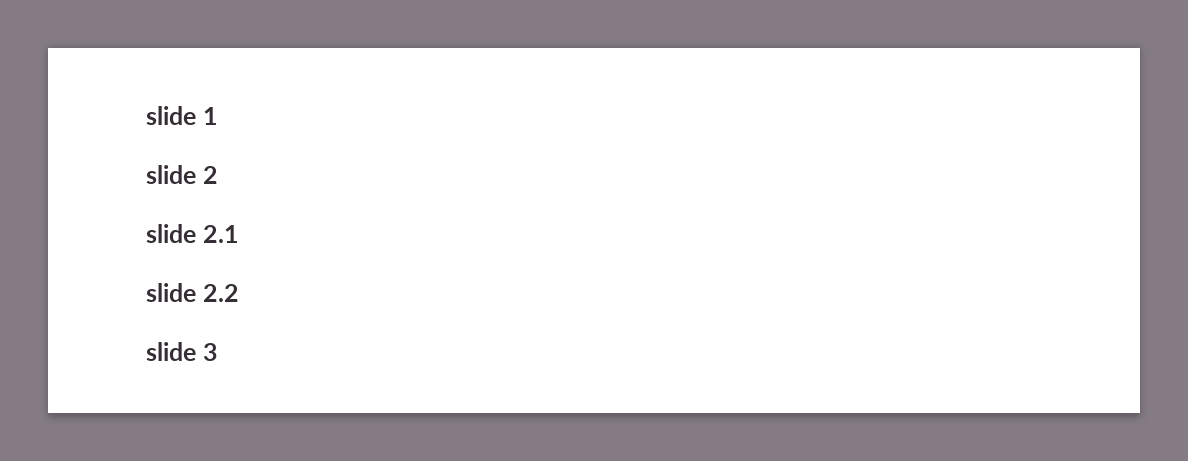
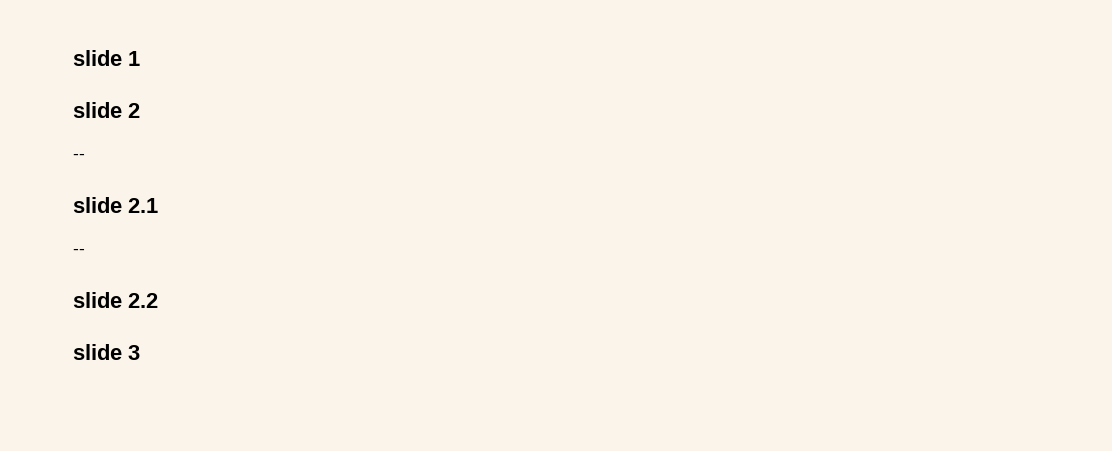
  slide 2
+ --
  slide 2.1
+ --

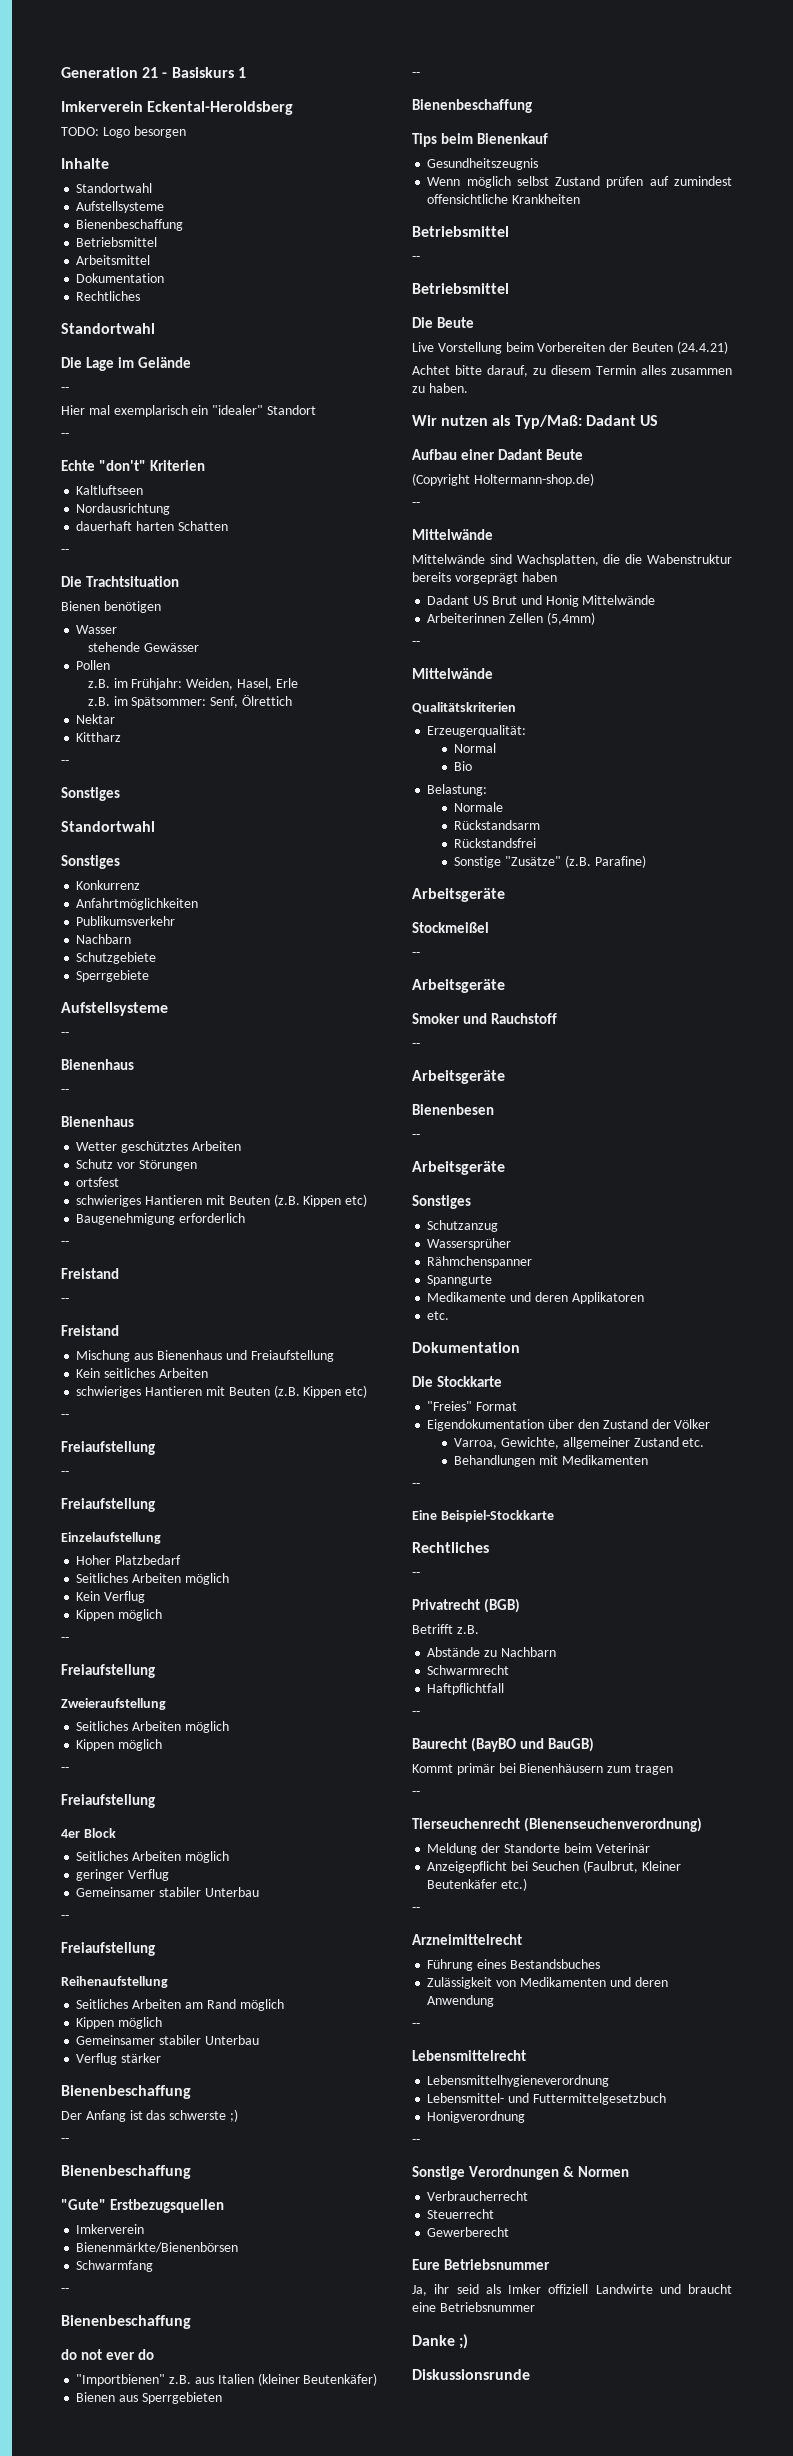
- slide 1
- slide 2
+ Generation 21 - Basiskurs 1
+ Imkerverein Eckental-Heroldsberg
+ TODO: Logo besorgen
+ Inhalte
+ Standortwahl
+ Aufstellsysteme
+ Bienenbeschaffung
+ Betriebsmittel
+ Arbeitsmittel
+ Dokumentation
+ Rechtliches
+ Standortwahl
+ Die Lage im Gelände
  --
- slide 2.1
+ Hier mal exemplarisch ein "idealer" Standort
  --
- slide 2.2
- slide 3
+ Echte "don't" Kriterien
+ Kaltluftseen
+ Nordausrichtung
+ dauerhaft harten Schatten
+ --
+ Die Trachtsituation
+ Bienen benötigen
+ Wasser
+ stehende Gewässer
+ Pollen
+ z.B. im Frühjahr: Weiden, Hasel, Erle
+ z.B. im Spätsommer: Senf, Ölrettich
+ Nektar
+ Kittharz
+ --
+ Sonstiges
+ Standortwahl
+ Sonstiges
+ Konkurrenz
+ Anfahrtmöglichkeiten
+ Publikumsverkehr
+ Nachbarn
+ Schutzgebiete
+ Sperrgebiete
+ Aufstellsysteme
+ --
+ Bienenhaus
+ --
+ Bienenhaus
+ Wetter geschütztes Arbeiten
+ Schutz vor Störungen
+ ortsfest
+ schwieriges Hantieren mit Beuten (z.B. Kippen etc)
+ Baugenehmigung erforderlich
+ --
+ Freistand
+ --
+ Freistand
+ Mischung aus Bienenhaus und Freiaufstellung
+ Kein seitliches Arbeiten
+ schwieriges Hantieren mit Beuten (z.B. Kippen etc)
+ --
+ Freiaufstellung
+ --
+ Freiaufstellung
+ Einzelaufstellung
+ Hoher Platzbedarf
+ Seitliches Arbeiten möglich
+ Kein Verflug
+ Kippen möglich
+ --
+ Freiaufstellung
+ Zweieraufstellung
+ Seitliches Arbeiten möglich
+ Kippen möglich
+ --
+ Freiaufstellung
+ 4er Block
+ Seitliches Arbeiten möglich
+ geringer Verflug
+ Gemeinsamer stabiler Unterbau
+ --
+ Freiaufstellung
+ Reihenaufstellung
+ Seitliches Arbeiten am Rand möglich
+ Kippen möglich
+ Gemeinsamer stabiler Unterbau
+ Verflug stärker
+ Bienenbeschaffung
+ Der Anfang ist das schwerste ;)
+ --
+ Bienenbeschaffung
+ "Gute" Erstbezugsquellen
+ Imkerverein
+ Bienenmärkte/Bienenbörsen
+ Schwarmfang
+ --
+ Bienenbeschaffung
+ do not ever do
+ "Importbienen" z.B. aus Italien (kleiner Beutenkäfer)
+ Bienen aus Sperrgebieten
+ --
+ Bienenbeschaffung
+ Tips beim Bienenkauf
+ Gesundheitszeugnis
+ Wenn möglich selbst Zustand prüfen auf zumindest offensichtliche Krankheiten
+ Betriebsmittel
+ --
+ Betriebsmittel
+ Die Beute
+ Live Vorstellung beim Vorbereiten der Beuten (24.4.21)
+ Achtet bitte darauf, zu diesem Termin alles zusammen zu haben.
+ Wir nutzen als Typ/Maß: Dadant US
+ Aufbau einer Dadant Beute
+ (Copyright Holtermann-shop.de)
+ --
+ Mittelwände
+ Mittelwände sind Wachsplatten, die die Wabenstruktur bereits vorgeprägt haben
+ Dadant US Brut und Honig Mittelwände
+ Arbeiterinnen Zellen (5,4mm)
+ --
+ Mittelwände
+ Qualitätskriterien
+ Erzeugerqualität:
+ Normal
+ Bio
+ Belastung:
+ Normale
+ Rückstandsarm
+ Rückstandsfrei
+ Sonstige "Zusätze" (z.B. Parafine)
+ Arbeitsgeräte
+ Stockmeißel
+ --
+ Arbeitsgeräte
+ Smoker und Rauchstoff
+ --
+ Arbeitsgeräte
+ Bienenbesen
+ --
+ Arbeitsgeräte
+ Sonstiges
+ Schutzanzug
+ Wassersprüher
+ Rähmchenspanner
+ Spanngurte
+ Medikamente und deren Applikatoren
+ etc.
+ Dokumentation
+ Die Stockkarte
+ "Freies" Format
+ Eigendokumentation über den Zustand der Völker
+ Varroa, Gewichte, allgemeiner Zustand etc.
+ Behandlungen mit Medikamenten
+ --
+ Eine Beispiel-Stockkarte
+ Rechtliches
+ --
+ Privatrecht (BGB)
+ Betrifft z.B.
+ Abstände zu Nachbarn
+ Schwarmrecht
+ Haftpflichtfall
+ --
+ Baurecht (BayBO und BauGB)
+ Kommt primär bei Bienenhäusern zum tragen
+ --
+ Tierseuchenrecht (Bienenseuchenverordnung)
+ Meldung der Standorte beim Veterinär
+ Anzeigepflicht bei Seuchen (Faulbrut, Kleiner Beutenkäfer etc.)
+ --
+ Arzneimittelrecht
+ Führung eines Bestandsbuches
+ Zulässigkeit von Medikamenten und deren Anwendung
+ --
+ Lebensmittelrecht
+ Lebensmittelhygieneverordnung
+ Lebensmittel- und Futtermittelgesetzbuch
+ Honigverordnung
+ --
+ Sonstige Verordnungen & Normen
+ Verbraucherrecht
+ Steuerrecht
+ Gewerberecht
+ Eure Betriebsnummer
+ Ja, ihr seid als Imker offiziell Landwirte und braucht eine Betriebsnummer
+ Danke ;)
+ Diskussionsrunde

